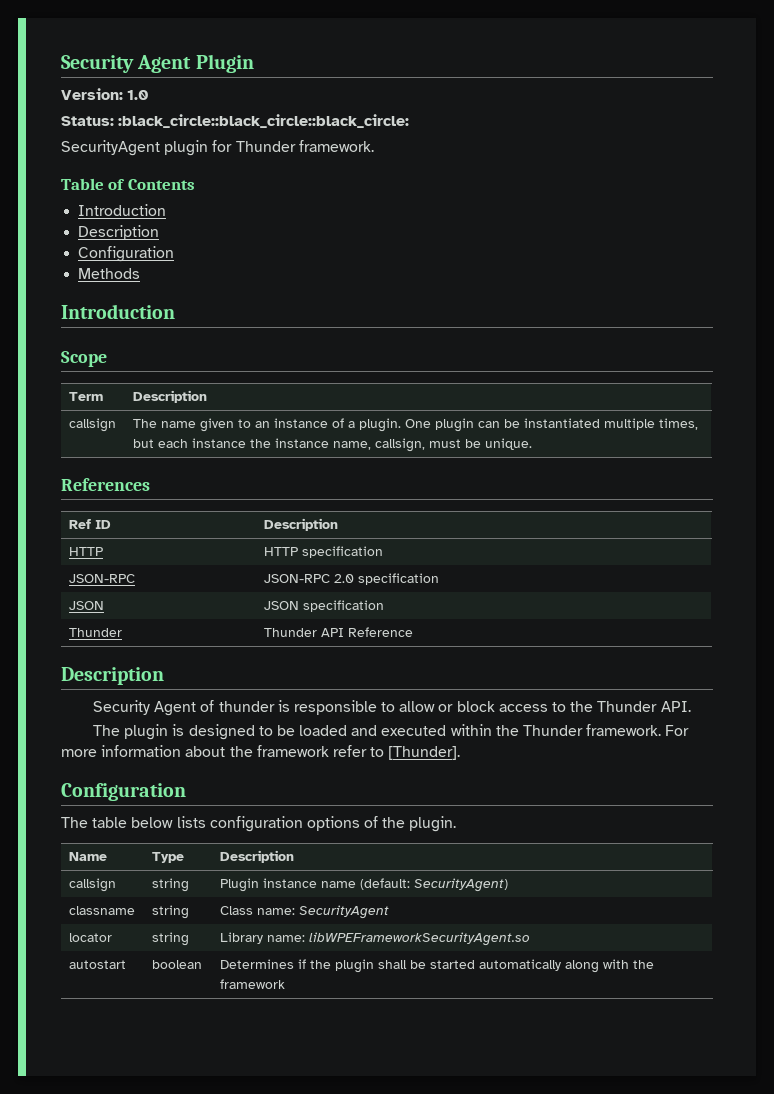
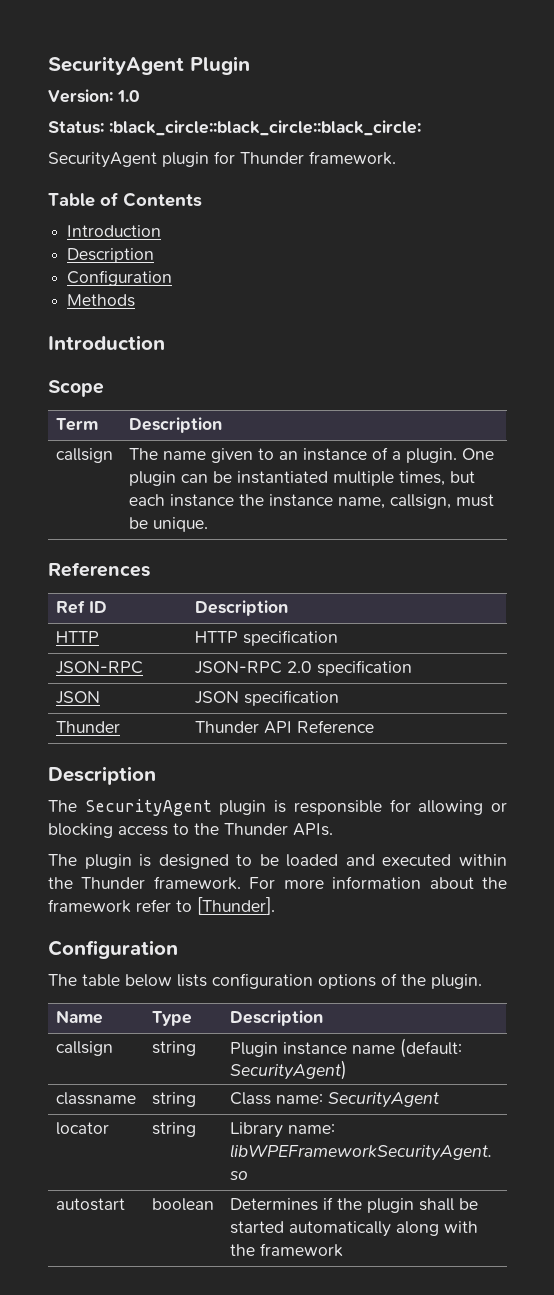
- Security Agent Plugin
+ SecurityAgent Plugin
- Security Agent of thunder is responsible to allow or block access to the Thunder API.
+ The SecurityAgent plugin is responsible for allowing or blocking access to the Thunder APIs.

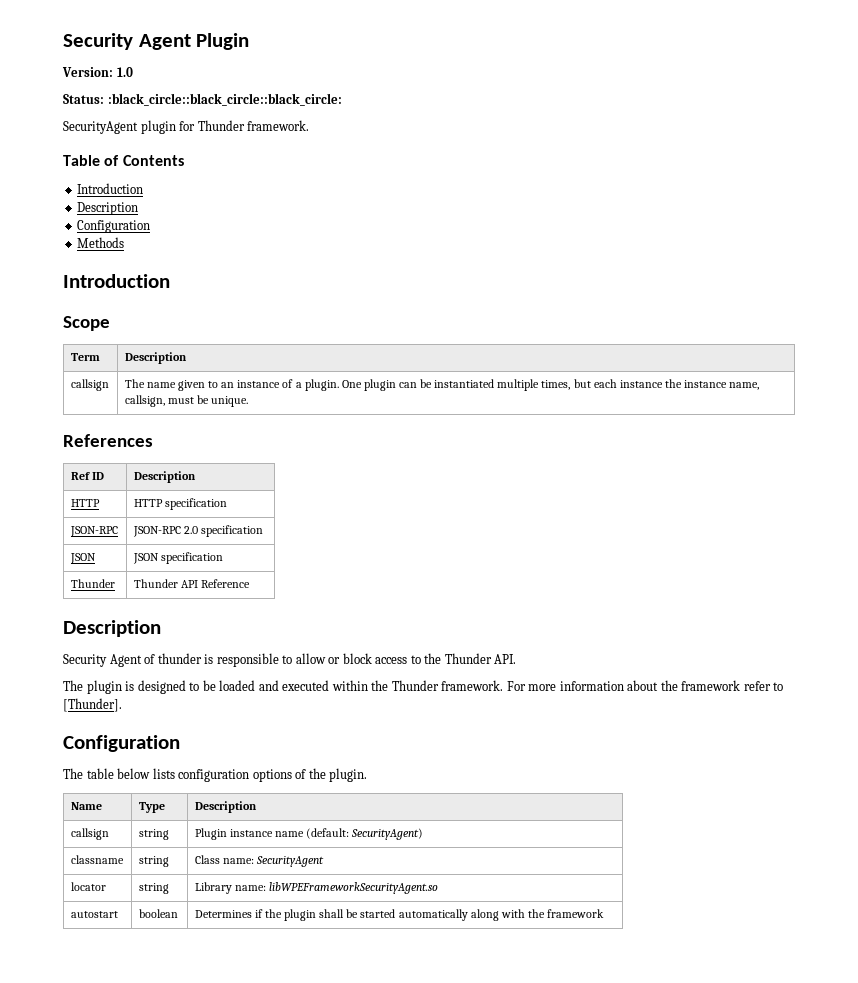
- SecurityAgent Plugin
+ Security Agent Plugin
- The SecurityAgent plugin is responsible for allowing or blocking access to the Thunder APIs.
+ Security Agent of thunder is responsible to allow or block access to the Thunder API.

